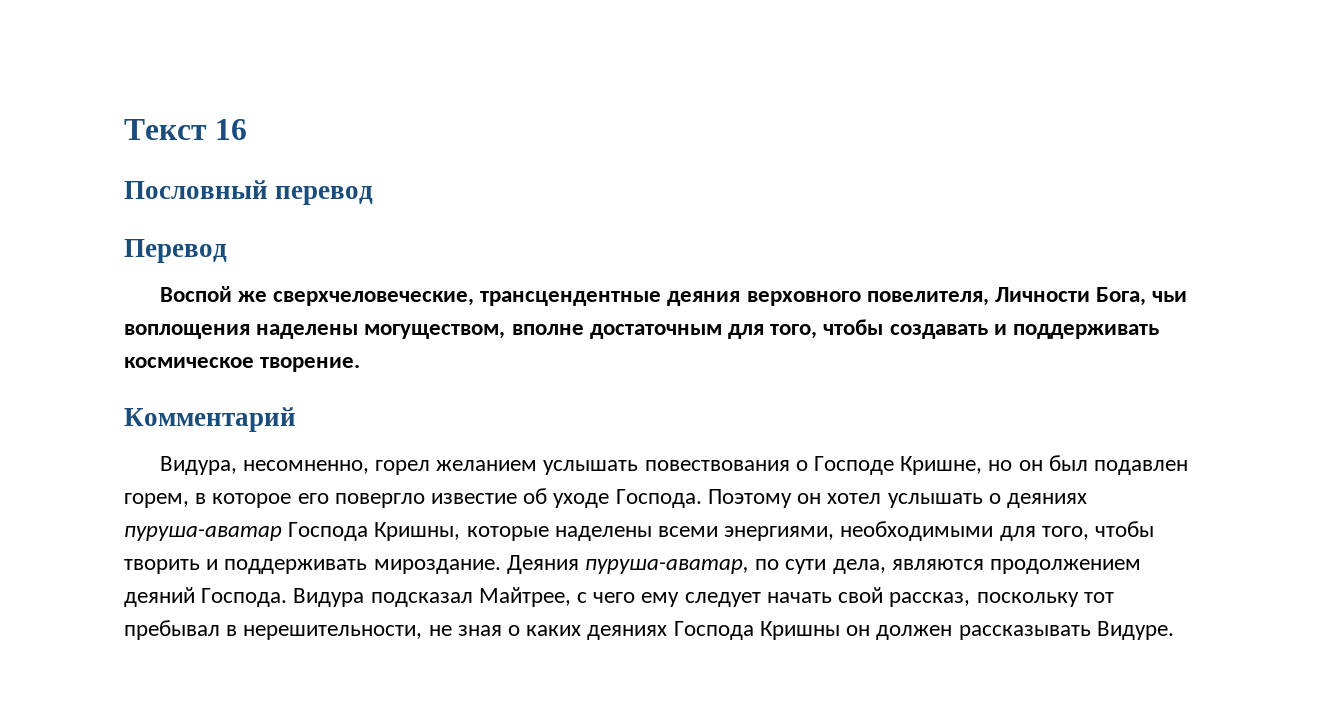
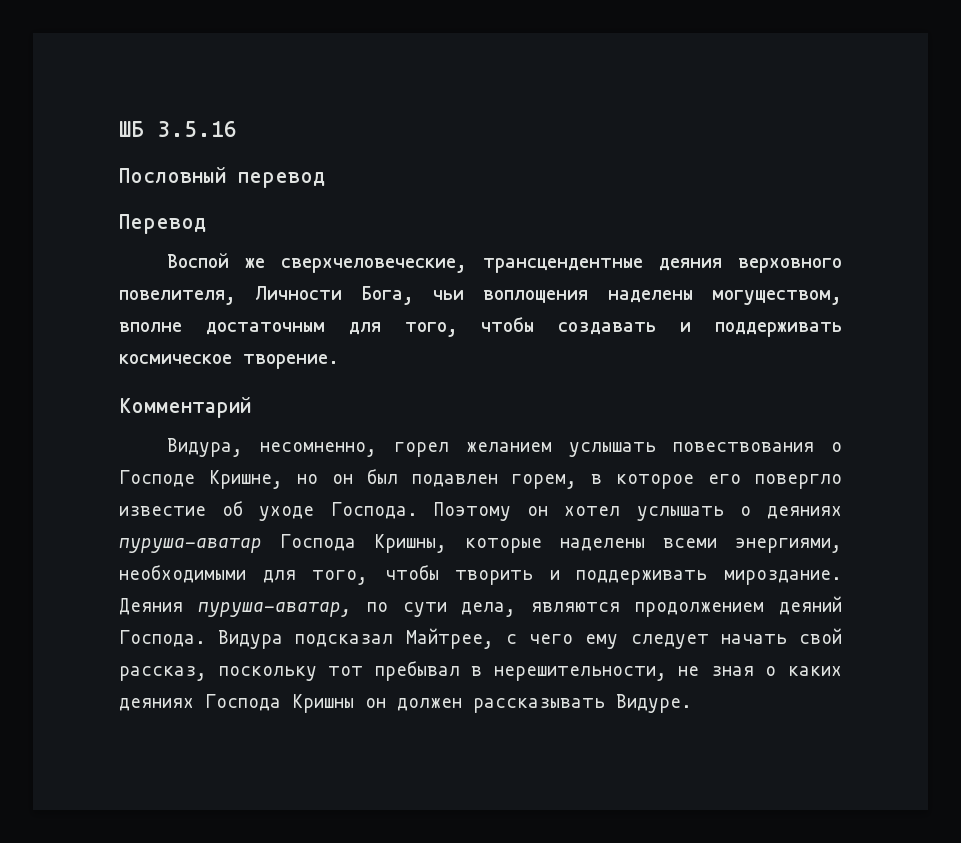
- Текст 16
+ ШБ 3.5.16

